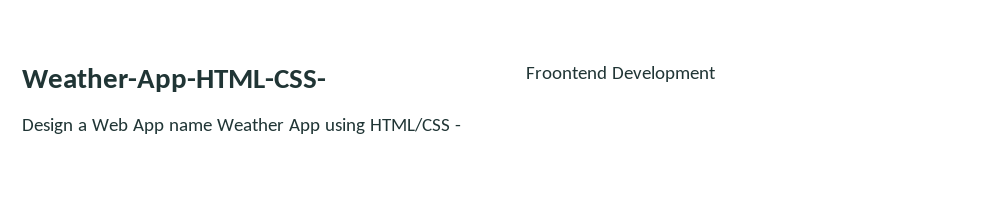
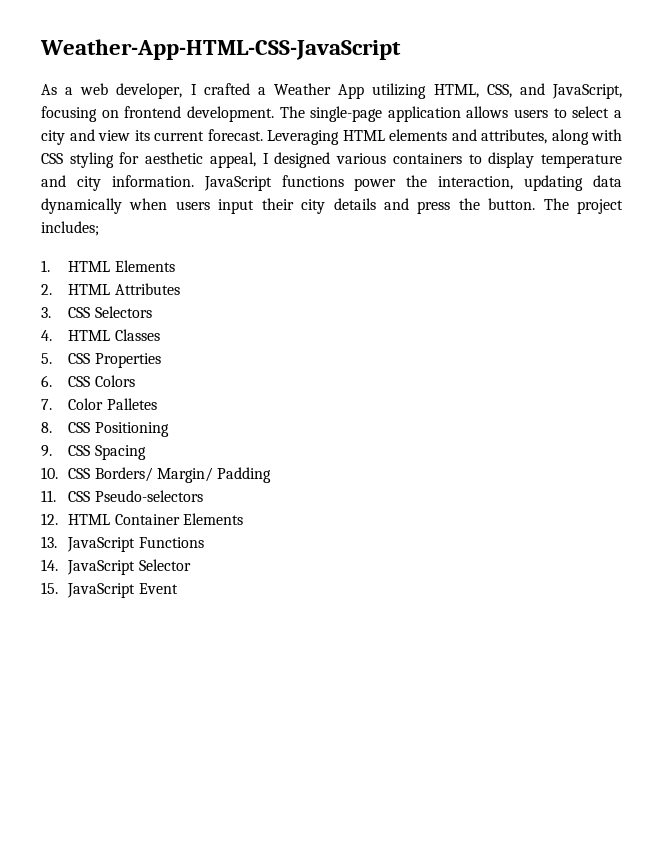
- Weather-App-HTML-CSS-
- Design a Web App name Weather App using HTML/CSS - Froontend Development
+ Weather-App-HTML-CSS-JavaScript
+ As a web developer, I crafted a Weather App utilizing HTML, CSS, and JavaScript, focusing on frontend development. The single-page application allows users to select a city and view its current forecast. Leveraging HTML elements and attributes, along with CSS styling for aesthetic appeal, I designed various containers to display temperature and city information. JavaScript functions power the interaction, updating data dynamically when users input their city details and press the button. The project includes;
+ 1. HTML Elements
+ 2. HTML Attributes
+ 3. CSS Selectors
+ 4. HTML Classes
+ 5. CSS Properties
+ 6. CSS Colors
+ 7. Color Palletes
+ 8. CSS Positioning
+ 9. CSS Spacing
+ 10. CSS Borders/ Margin/ Padding
+ 11. CSS Pseudo-selectors
+ 12. HTML Container Elements
+ 13. JavaScript Functions
+ 14. JavaScript Selector
+ 15. JavaScript Event

